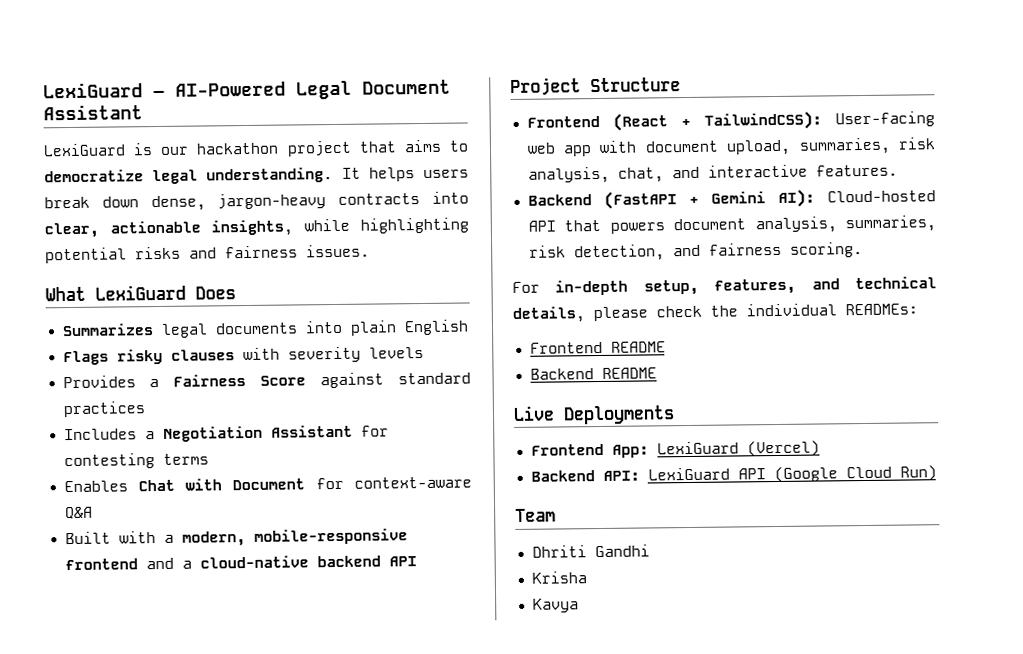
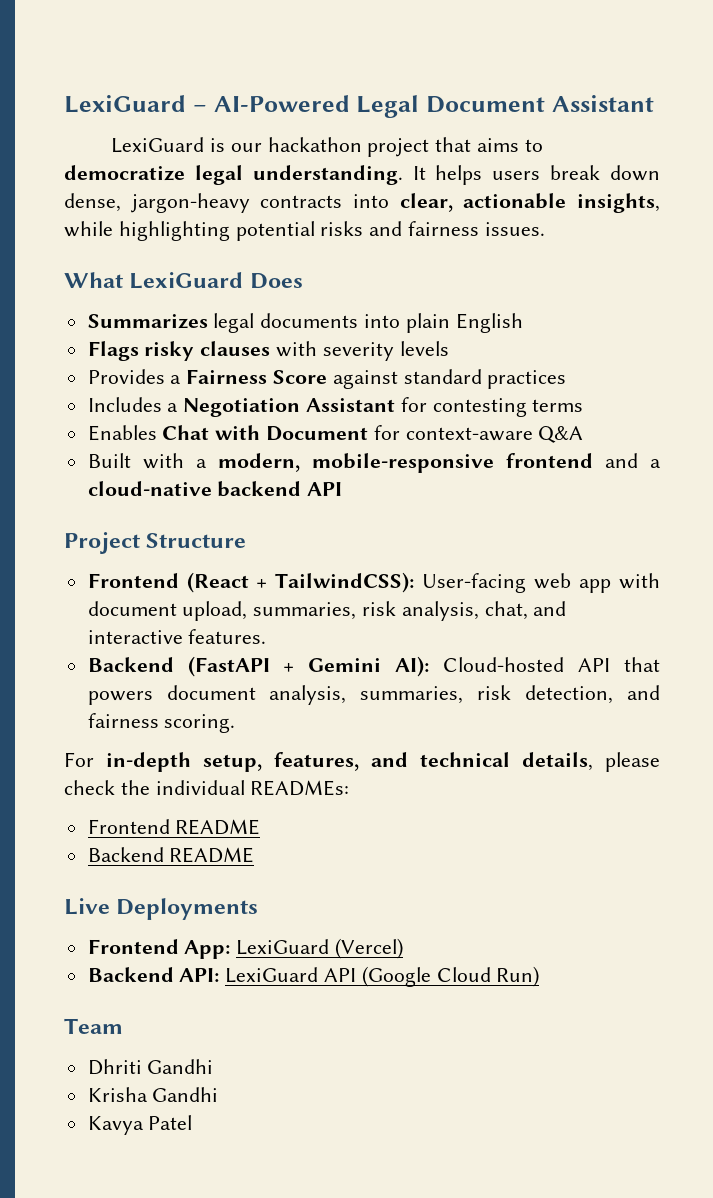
- Krisha
+ Krisha Gandhi
- Kavya
+ Kavya Patel

